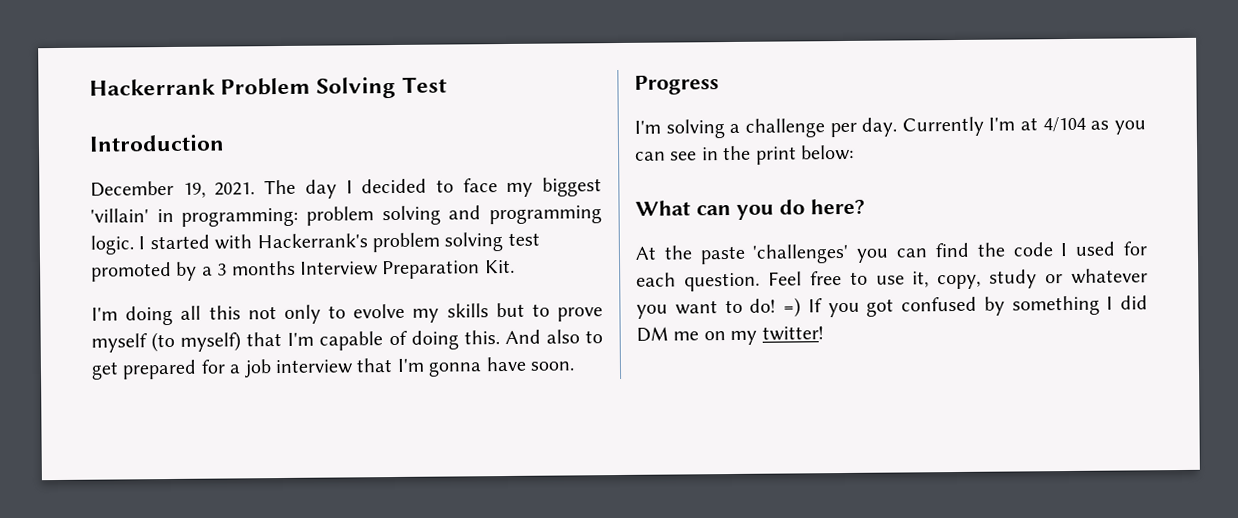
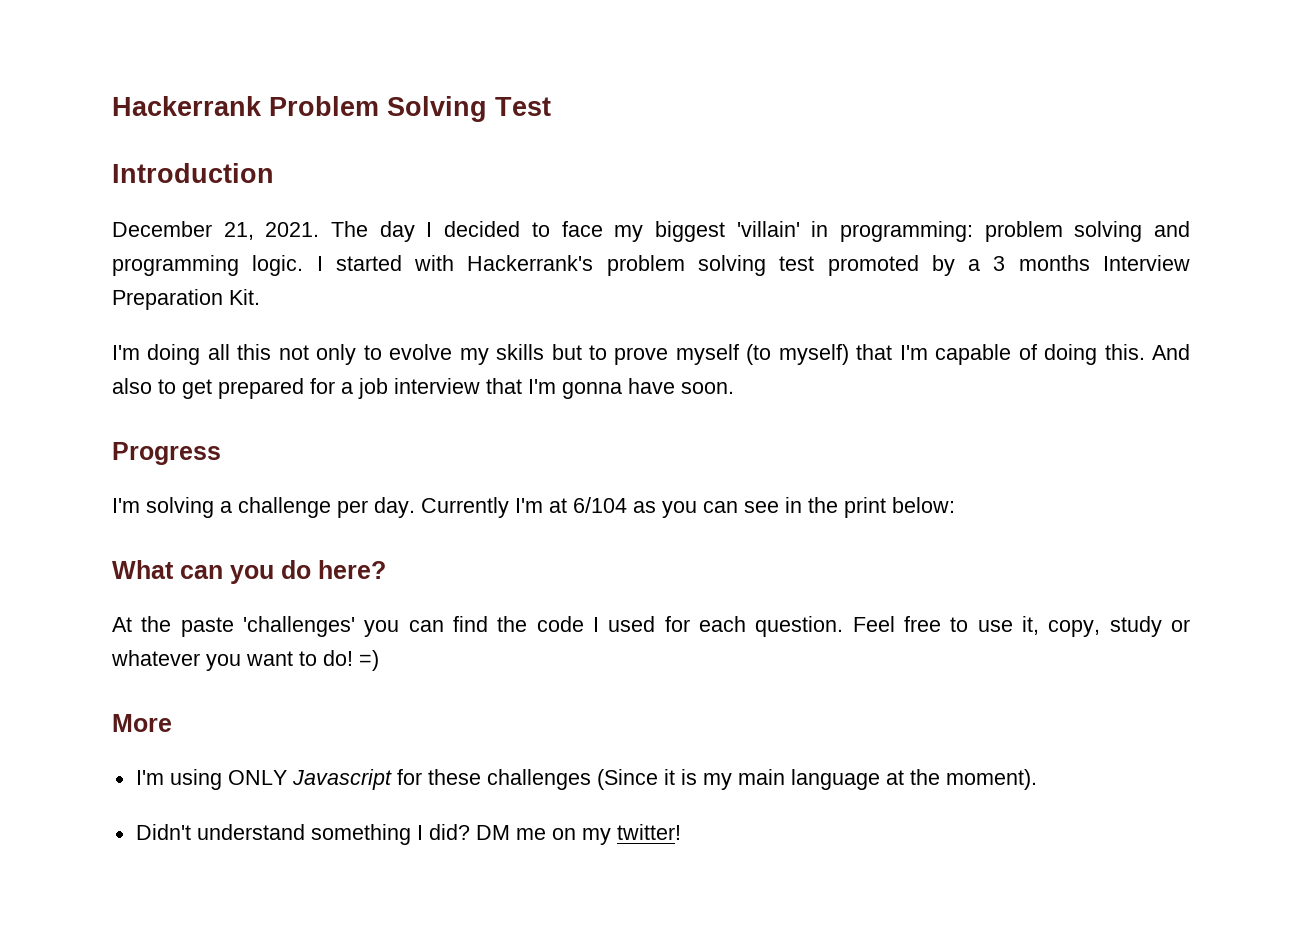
- December 19, 2021.
+ December 21, 2021.
- Currently I'm at 4/104 as you can see in the print below:
+ Currently I'm at 6/104 as you can see in the print below:
- =) If you got confused by something I did DM me on my twitter!
+ =)
+ More
+ I'm using ONLY Javascript for these challenges (Since it is my main language at the moment).
+ Didn't understand something I did? DM me on my twitter!

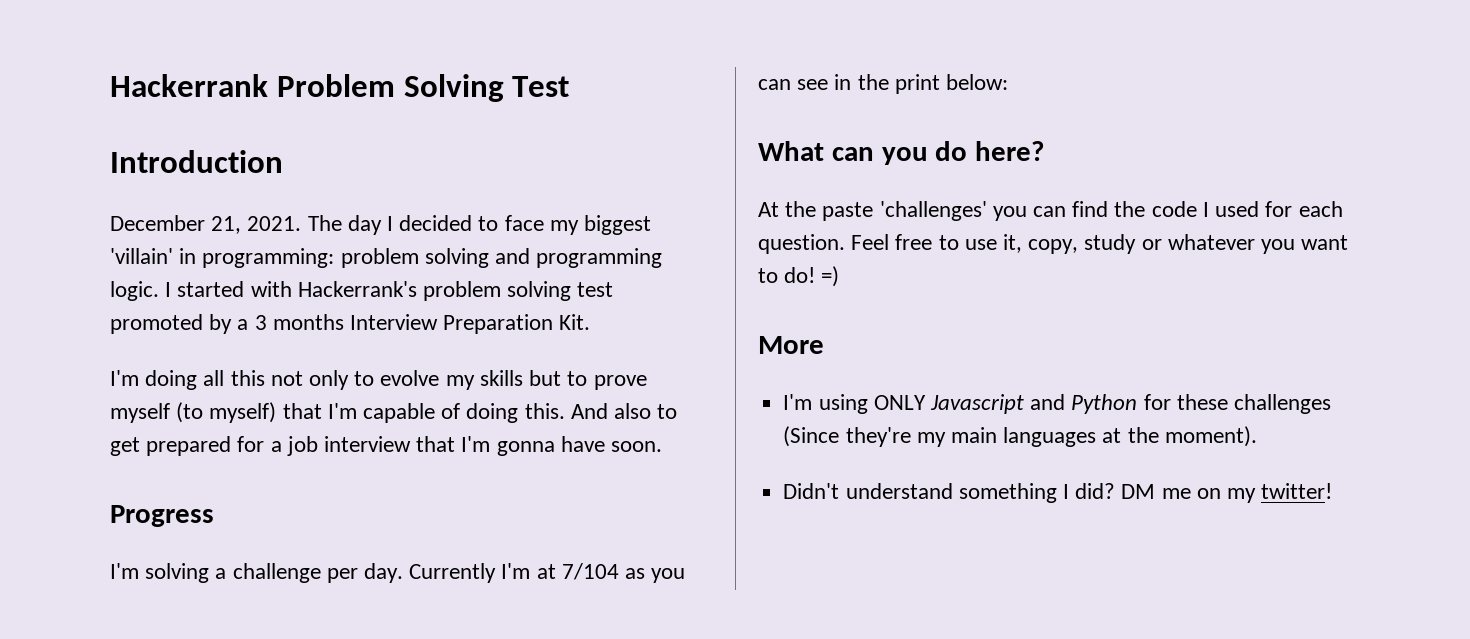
- Currently I'm at 6/104 as you can see in the print below:
+ Currently I'm at 7/104 as you can see in the print below:
- I'm using ONLY Javascript for these challenges (Since it is my main language at the moment).
+ I'm using ONLY Javascript and Python for these challenges (Since they're my main languages at the moment).

